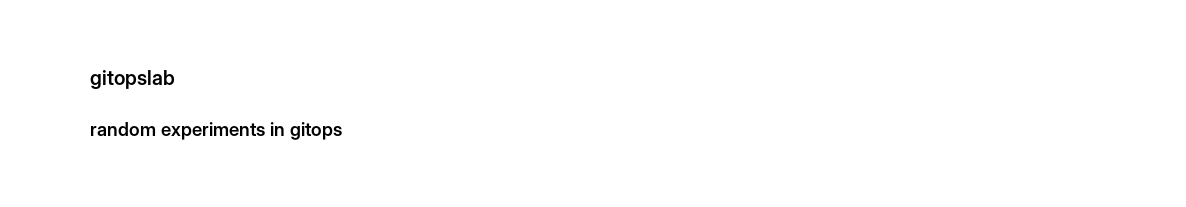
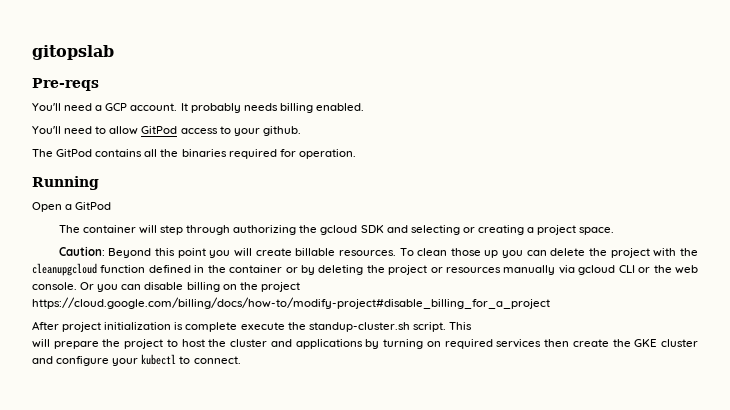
- random experiments in gitops
+ Pre-reqs
+ You'll need a GCP account. It probably needs billing enabled.
+ You'll need to allow GitPod access to your github.
+ The GitPod contains all the binaries required for operation.
+ Running
+ Open a GitPod
+ The container will step through authorizing the gcloud SDK and selecting or creating a project space.
+ Caution: Beyond this point you will create billable resources. To clean those up you can delete the project with the cleanupgcloud function defined in the container or by deleting the project or resources manually via gcloud CLI or the web console. Or you can disable billing on the project https://cloud.google.com/billing/docs/how-to/modify-project#disable_billing_for_a_project
+ After project initialization is complete execute the standup-cluster.sh script. This
+ will prepare the project to host the cluster and applications by turning on required services then create the GKE cluster and configure your kubectl to connect.

